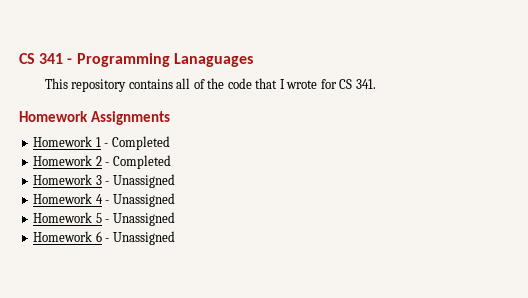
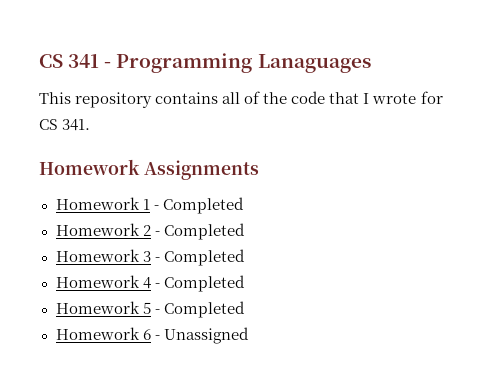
- Homework 3 - Unassigned
+ Homework 3 - Completed
- Homework 4 - Unassigned
+ Homework 4 - Completed
- Homework 5 - Unassigned
+ Homework 5 - Completed

